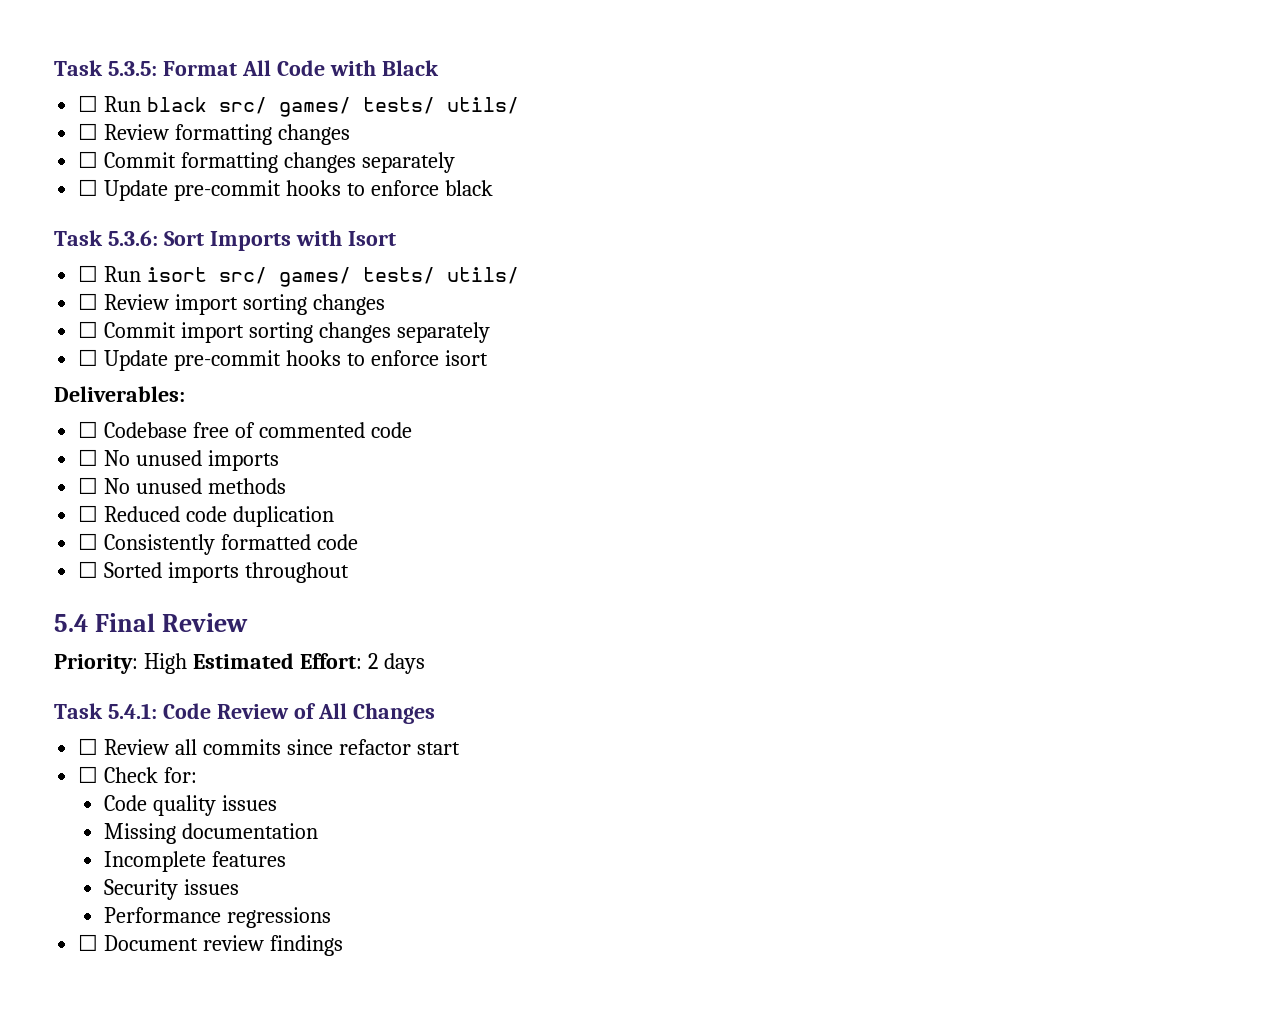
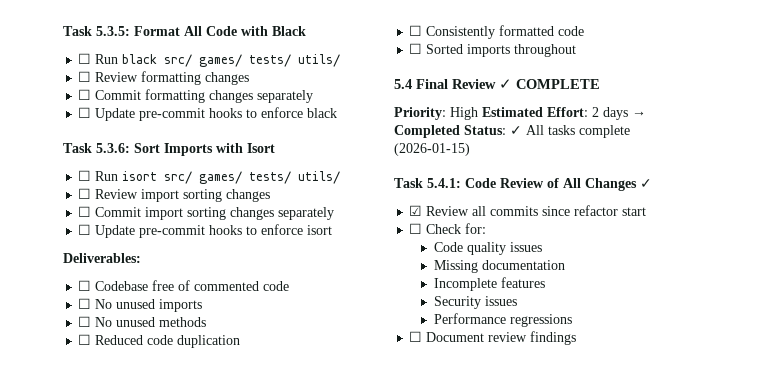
- 5.4 Final Review
+ 5.4 Final Review ✓ COMPLETE
- Priority: High Estimated Effort: 2 days
+ Priority: High Estimated Effort: 2 days → Completed Status: ✓ All tasks complete (2026-01-15)
- Task 5.4.1: Code Review of All Changes
- ☐ Review all commits since refactor start
+ Task 5.4.1: Code Review of All Changes ✓
+ ☑ Review all commits since refactor start

